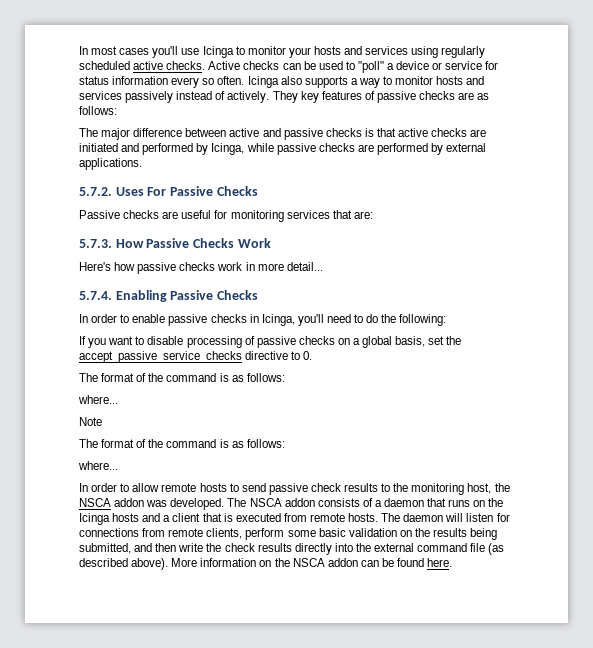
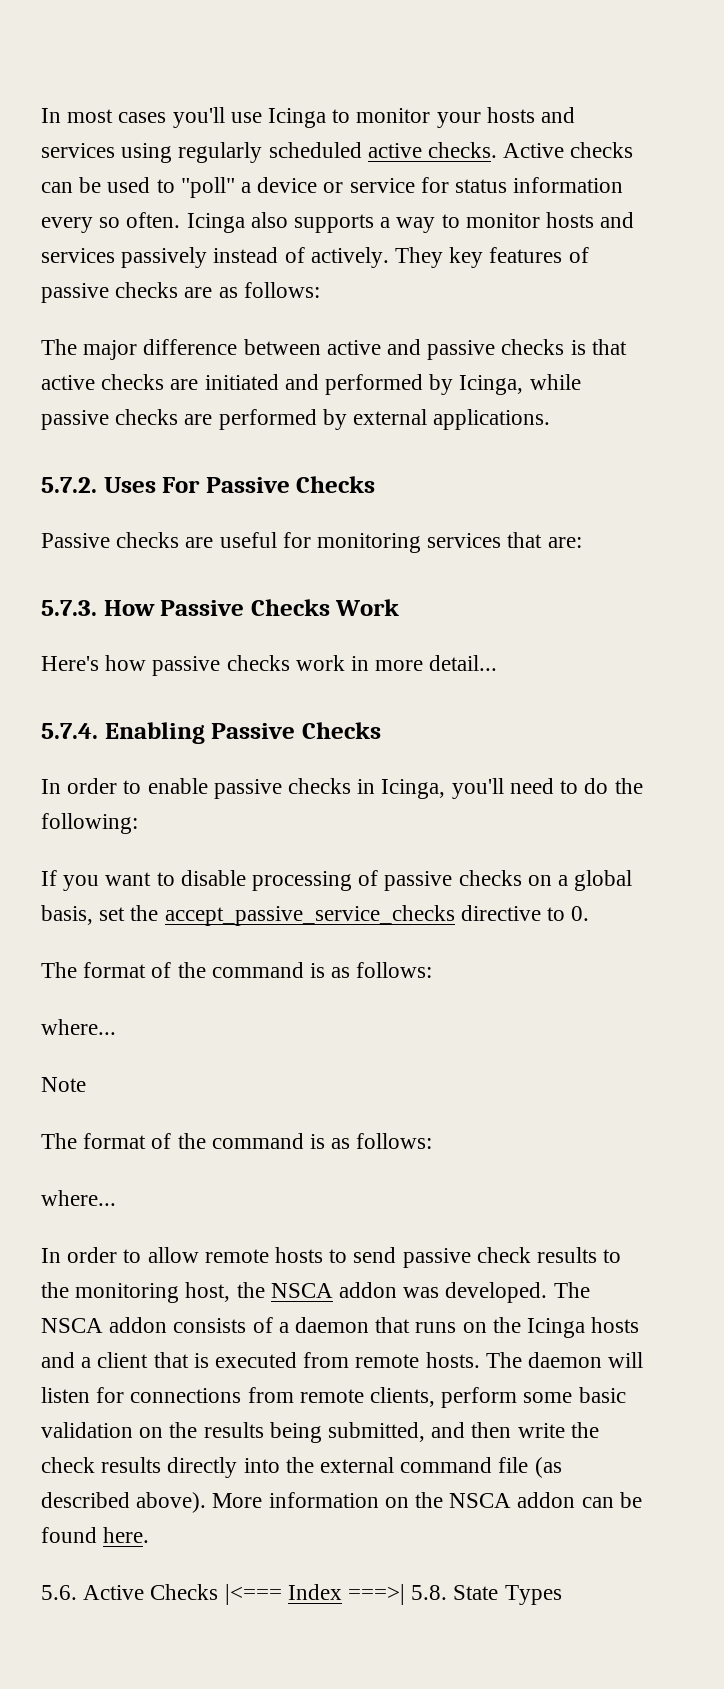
+ 5.6. Active Checks |<=== Index ===>| 5.8. State Types

